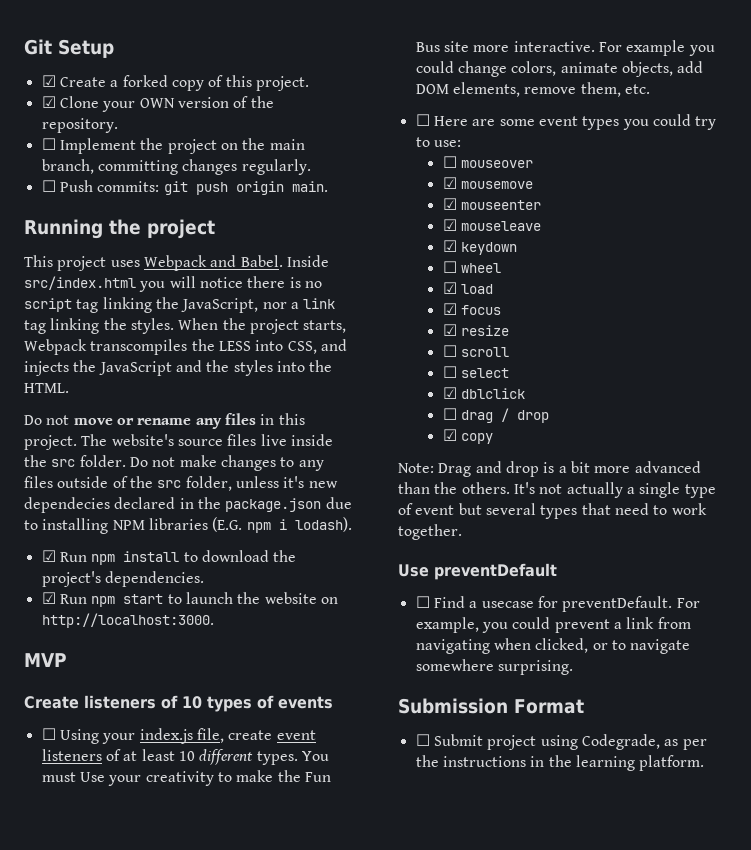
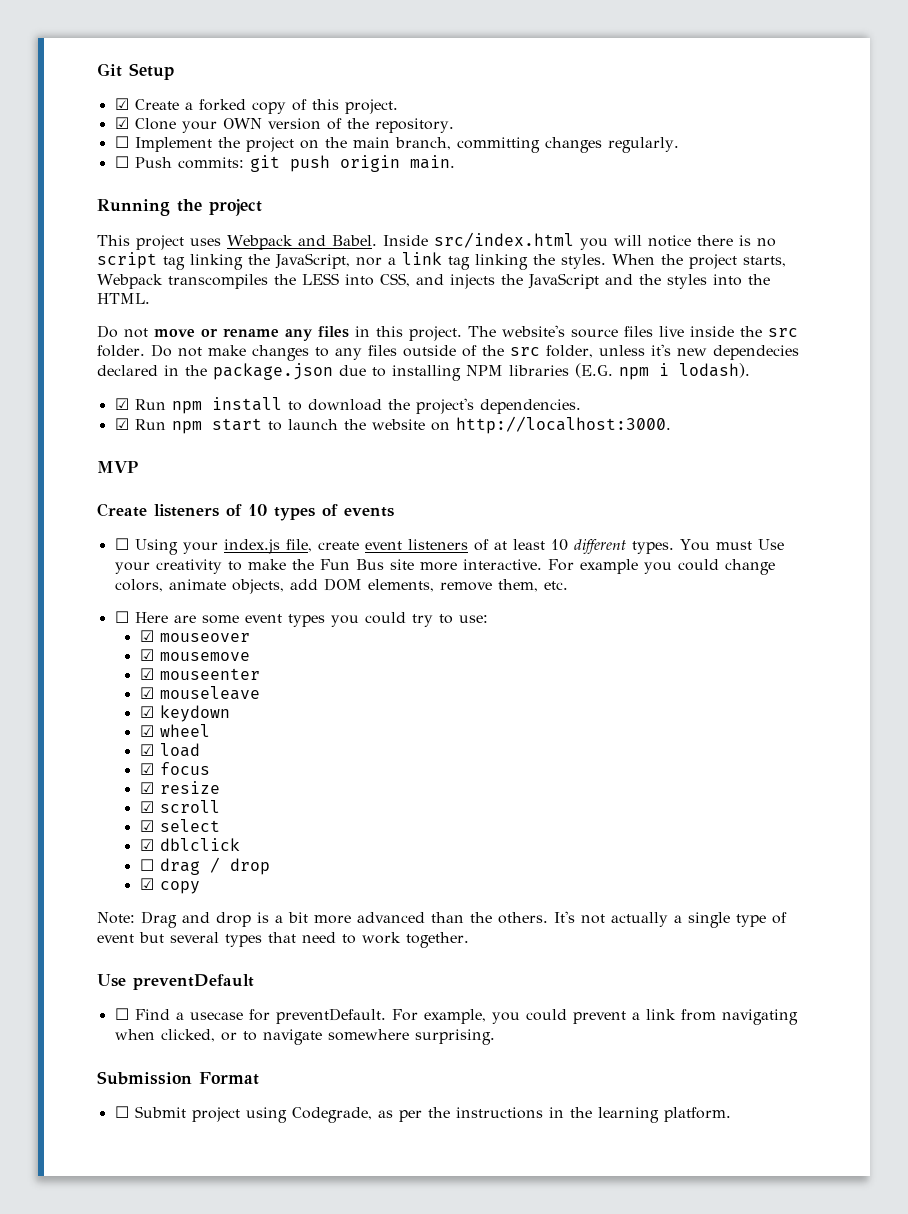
- ☐ mouseover
+ ☑ mouseover
- ☐ wheel
+ ☑ wheel
- ☐ scroll
+ ☑ scroll
- ☐ select
+ ☑ select

